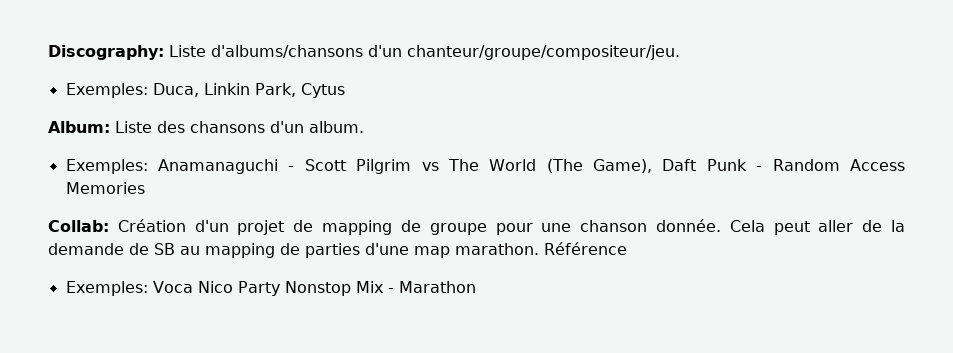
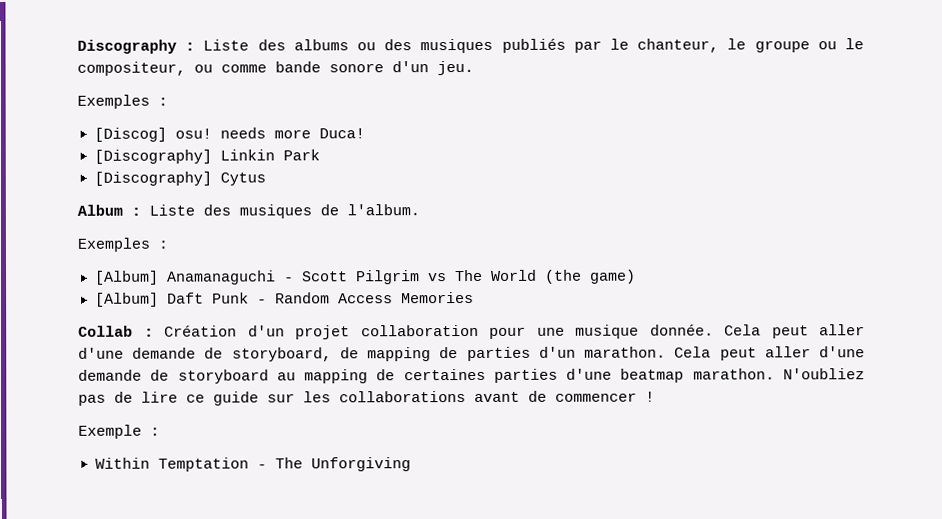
- Discography: Liste d'albums/chansons d'un chanteur/groupe/compositeur/jeu.
- Exemples: Duca, Linkin Park, Cytus
- Album: Liste des chansons d'un album.
- Exemples: Anamanaguchi - Scott Pilgrim vs The World (The Game), Daft Punk - Random Access Memories
+ Discography : Liste des albums ou des musiques publiés par le chanteur, le groupe ou le compositeur, ou comme bande sonore d'un jeu.
+ Exemples :
+ [Discog] osu! needs more Duca!
+ [Discography] Linkin Park
+ [Discography] Cytus
+ Album : Liste des musiques de l'album.
+ Exemples :
+ [Album] Anamanaguchi - Scott Pilgrim vs The World (the game)
+ [Album] Daft Punk - Random Access Memories
- Collab: Création d'un projet de mapping de groupe pour une chanson donnée.
+ Collab : Création d'un projet collaboration pour une musique donnée.
- Cela peut aller de la demande de SB au mapping de parties d'une map marathon. Référence
- Exemples: Voca Nico Party Nonstop Mix - Marathon
+ Cela peut aller d'une demande de storyboard, de mapping de parties d'un marathon. Cela peut aller d'une demande de storyboard au mapping de certaines parties d'une beatmap marathon. N'oubliez pas de lire ce guide sur les collaborations avant de commencer !
+ Exemple :
+ Within Temptation - The Unforgiving

